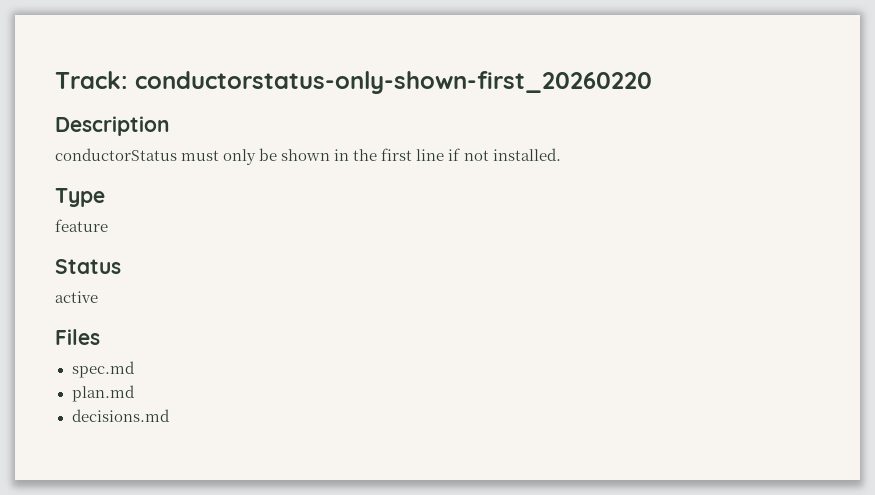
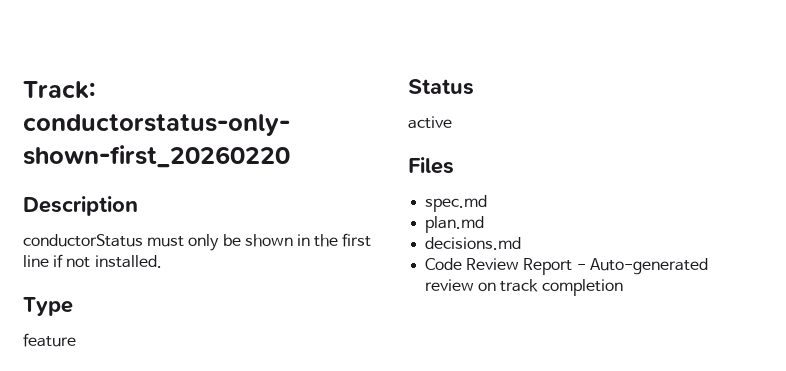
+ Code Review Report - Auto-generated review on track completion

